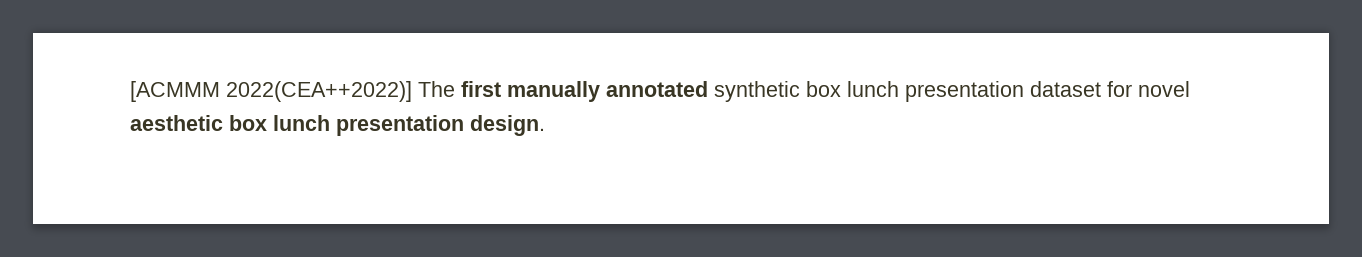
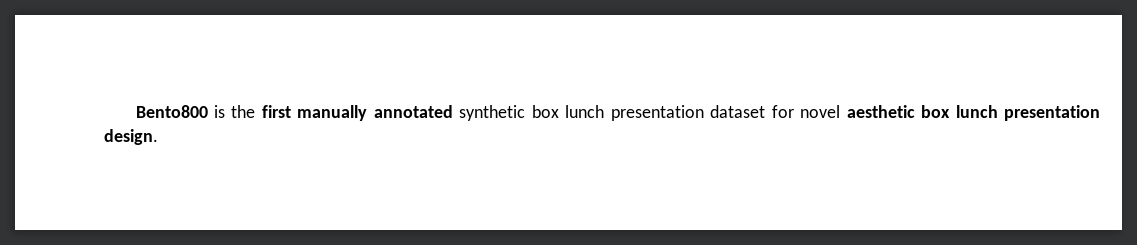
- [ACMMM 2022(CEA++2022)] The first manually annotated synthetic box lunch presentation dataset for novel aesthetic box lunch presentation design.
+ Bento800 is the first manually annotated synthetic box lunch presentation dataset for novel aesthetic box lunch presentation design.

